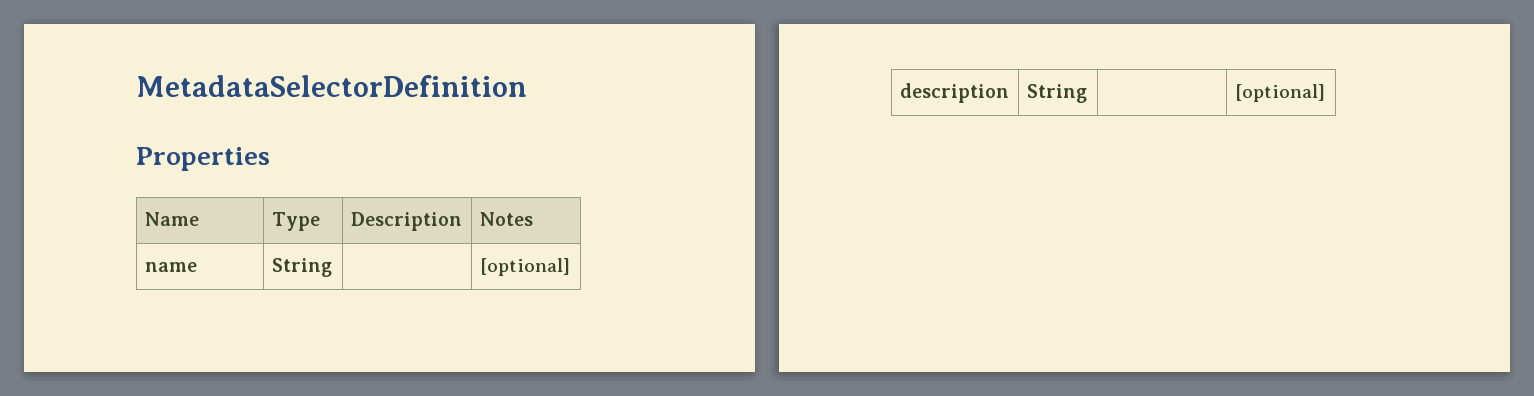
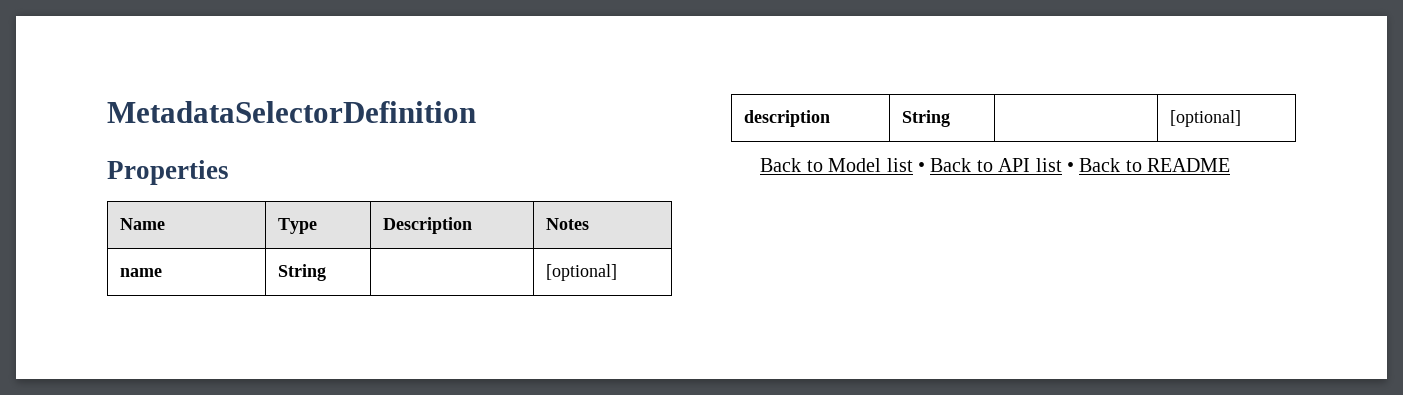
+ Back to Model list • Back to API list • Back to README

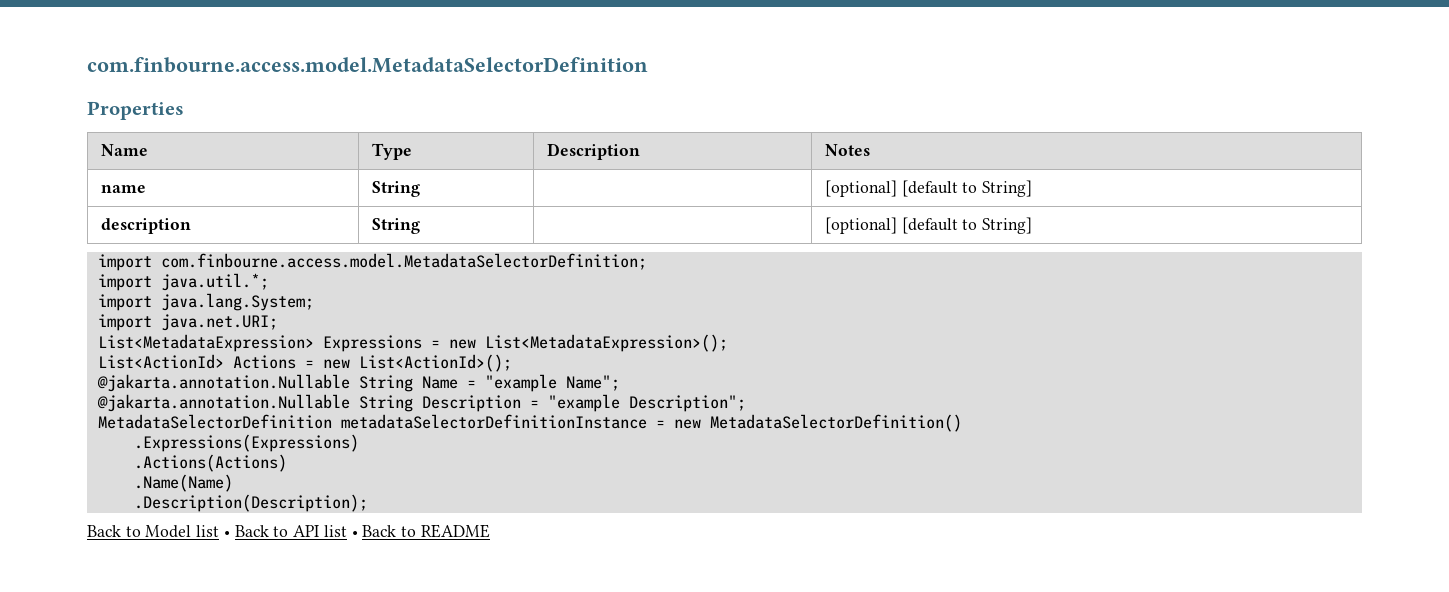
- MetadataSelectorDefinition
+ com.finbourne.access.model.MetadataSelectorDefinition
- name | String | | [optional]
+ name | String | | [optional] [default to String]
- description | String | | [optional]
+ description | String | | [optional] [default to String]
+ import com.finbourne.access.model.MetadataSelectorDefinition;
+ import java.util.*;
+ import java.lang.System;
+ import java.net.URI;
+ List<MetadataExpression> Expressions = new List<MetadataExpression>();
+ List<ActionId> Actions = new List<ActionId>();
+ @jakarta.annotation.Nullable String Name = "example Name";
+ @jakarta.annotation.Nullable String Description = "example Description";
+ MetadataSelectorDefinition metadataSelectorDefinitionInstance = new MetadataSelectorDefinition()
+ .Expressions(Expressions)
+ .Actions(Actions)
+ .Name(Name)
+ .Description(Description);

